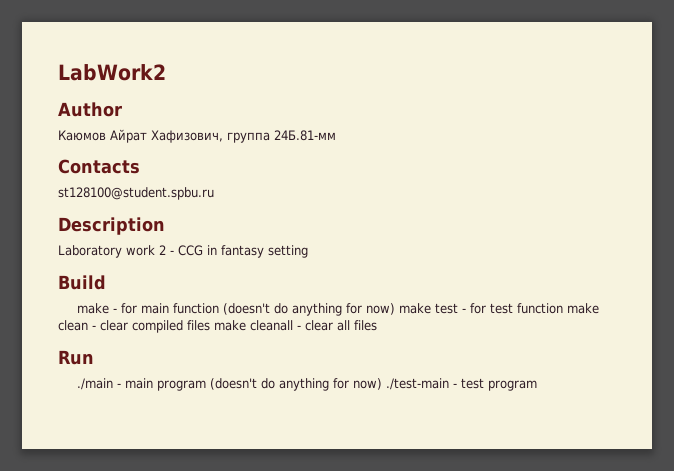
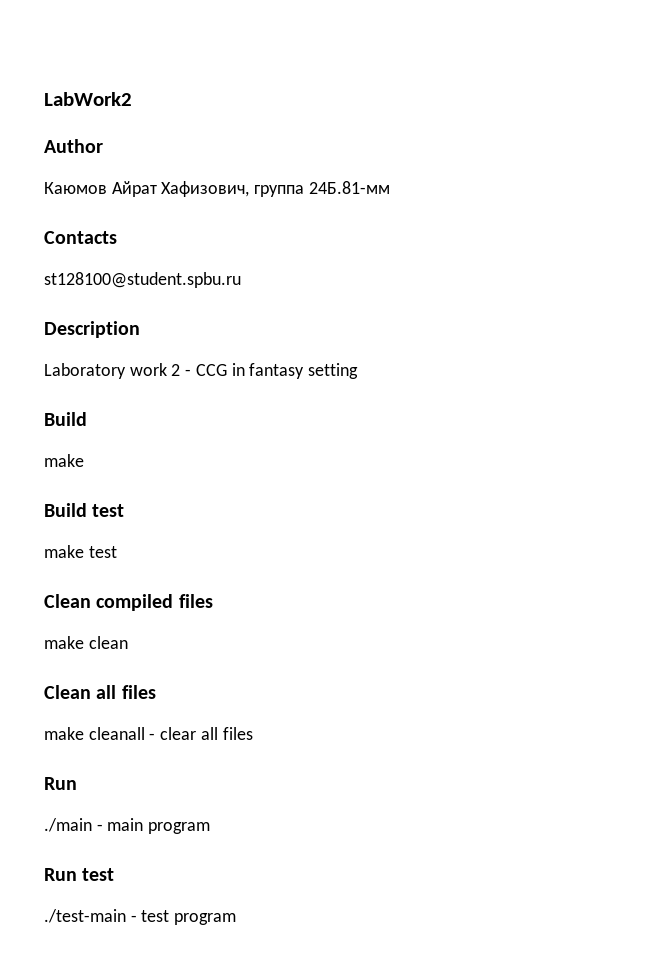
  Laboratory work 2 - CCG in fantasy setting
  Build
- make - for main function (doesn't do anything for now) make test - for test function make clean - clear compiled files make cleanall - clear all files
+ make
+ Build test
+ make test
+ Clean compiled files
+ make clean
+ Clean all files
+ make cleanall - clear all files
- ./main - main program (doesn't do anything for now) ./test-main - test program
+ ./main - main program
+ Run test
+ ./test-main - test program

